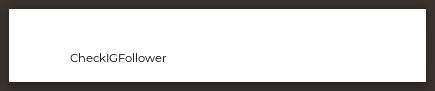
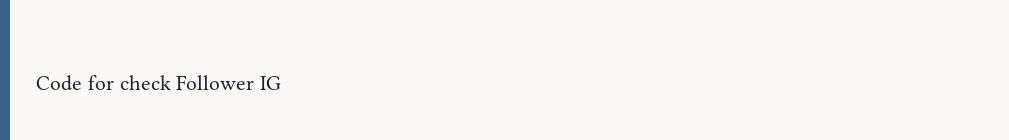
- CheckIGFollower
+ Code for check Follower IG

